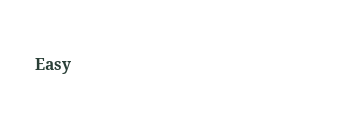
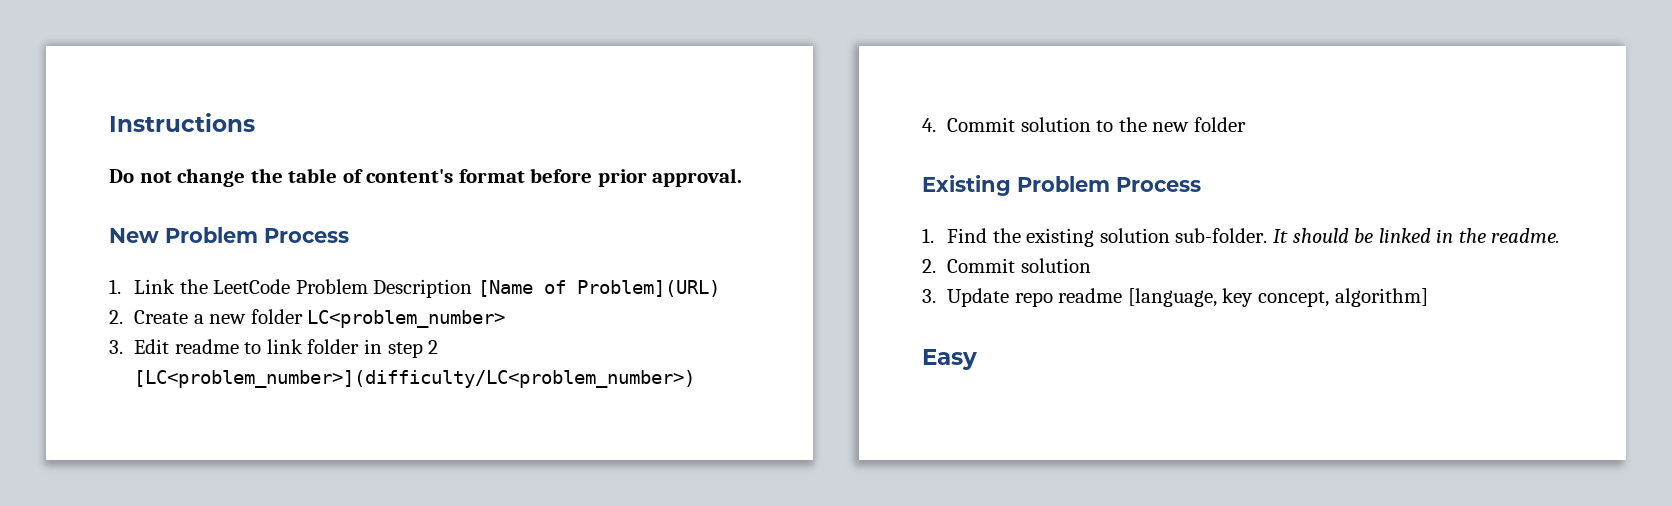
+ Instructions
+ Do not change the table of content's format before prior approval.
+ New Problem Process
+ 1. Link the LeetCode Problem Description [Name of Problem](URL)
+ 2. Create a new folder LC<problem_number>
+ 3. Edit readme to link folder in step 2 [LC<problem_number>](difficulty/LC<problem_number>)
+ 4. Commit solution to the new folder
+ Existing Problem Process
+ 1. Find the existing solution sub-folder. It should be linked in the readme.
+ 2. Commit solution
+ 3. Update repo readme [language, key concept, algorithm]

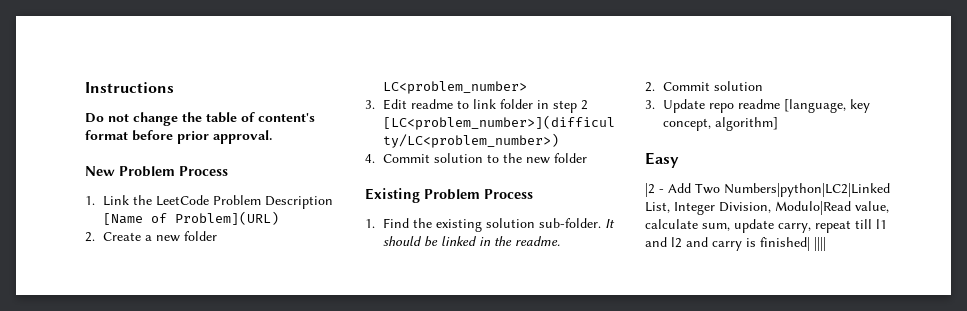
+ |2 - Add Two Numbers|python|LC2|Linked List, Integer Division, Modulo|Read value, calculate sum, update carry, repeat till l1 and l2 and carry is finished| ||||

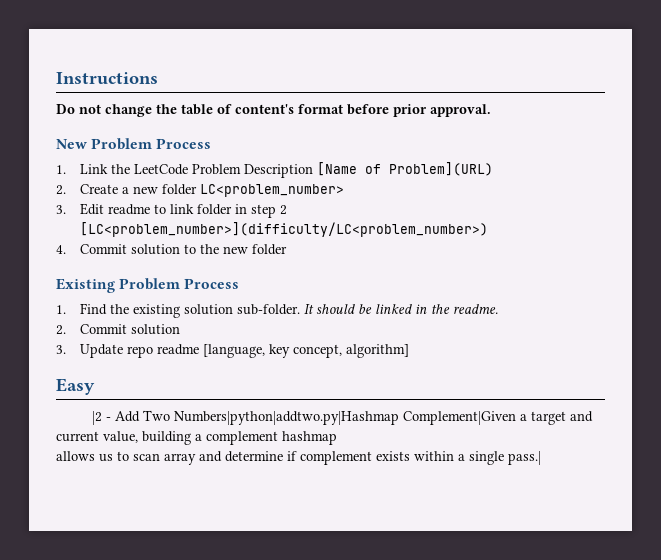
- |2 - Add Two Numbers|python|LC2|Linked List, Integer Division, Modulo|Read value, calculate sum, update carry, repeat till l1 and l2 and carry is finished| ||||
+ |2 - Add Two Numbers|python|addtwo.py|Hashmap Complement|Given a target and current value, building a complement hashmap
+ allows us to scan array and determine if complement exists within a single pass.|

